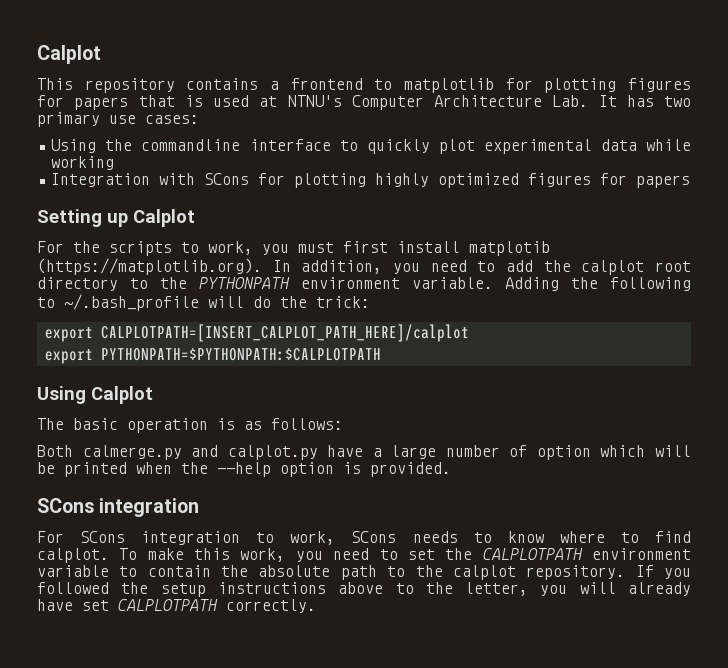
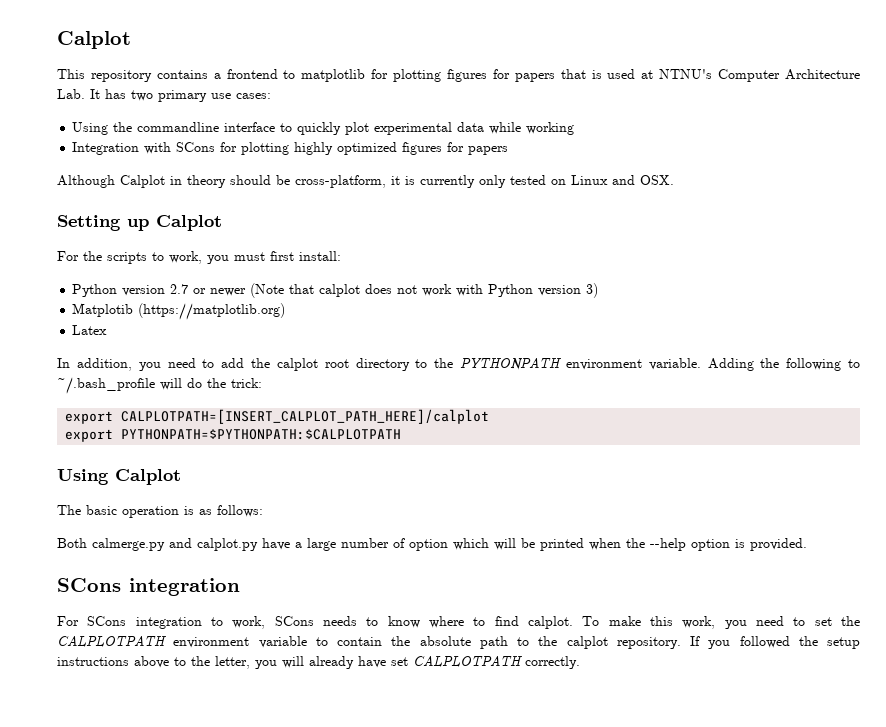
+ Although Calplot in theory should be cross-platform, it is currently only tested on Linux and OSX.
- For the scripts to work, you must first install matplotib (https://matplotlib.org). In addition, you need to add the calplot root directory to the PYTHONPATH environment variable.
+ For the scripts to work, you must first install:
+ Python version 2.7 or newer (Note that calplot does not work with Python version 3)
+ Matplotib (https://matplotlib.org)
+ Latex
+ In addition, you need to add the calplot root directory to the PYTHONPATH environment variable.

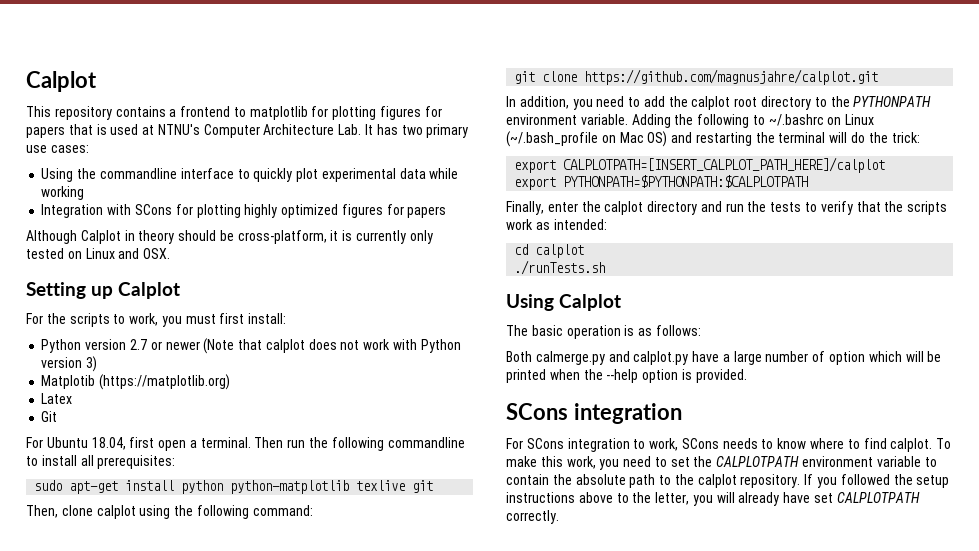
+ Git
+ For Ubuntu 18.04, first open a terminal. Then run the following commandline to install all prerequisites:
+ sudo apt-get install python python-matplotlib texlive git
+ Then, clone calplot using the following command:
+ git clone https://github.com/magnusjahre/calplot.git
- Adding the following to ~/.bash_profile will do the trick:
+ Adding the following to ~/.bashrc on Linux (~/.bash_profile on Mac OS) and restarting the terminal will do the trick:
+ Finally, enter the calplot directory and run the tests to verify that the scripts work as intended:
+ cd calplot
+ ./runTests.sh

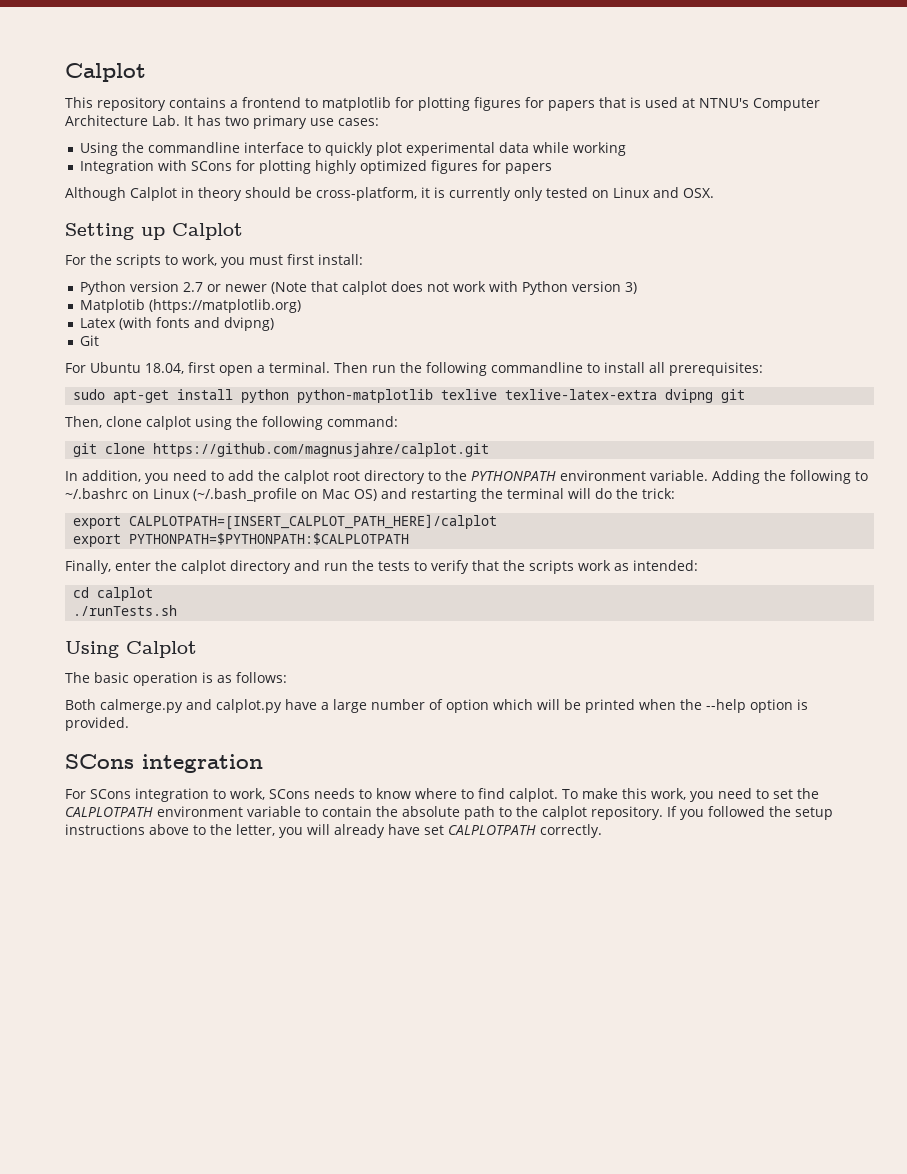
- Latex
+ Latex (with fonts and dvipng)
- sudo apt-get install python python-matplotlib texlive git
+ sudo apt-get install python python-matplotlib texlive texlive-latex-extra dvipng git

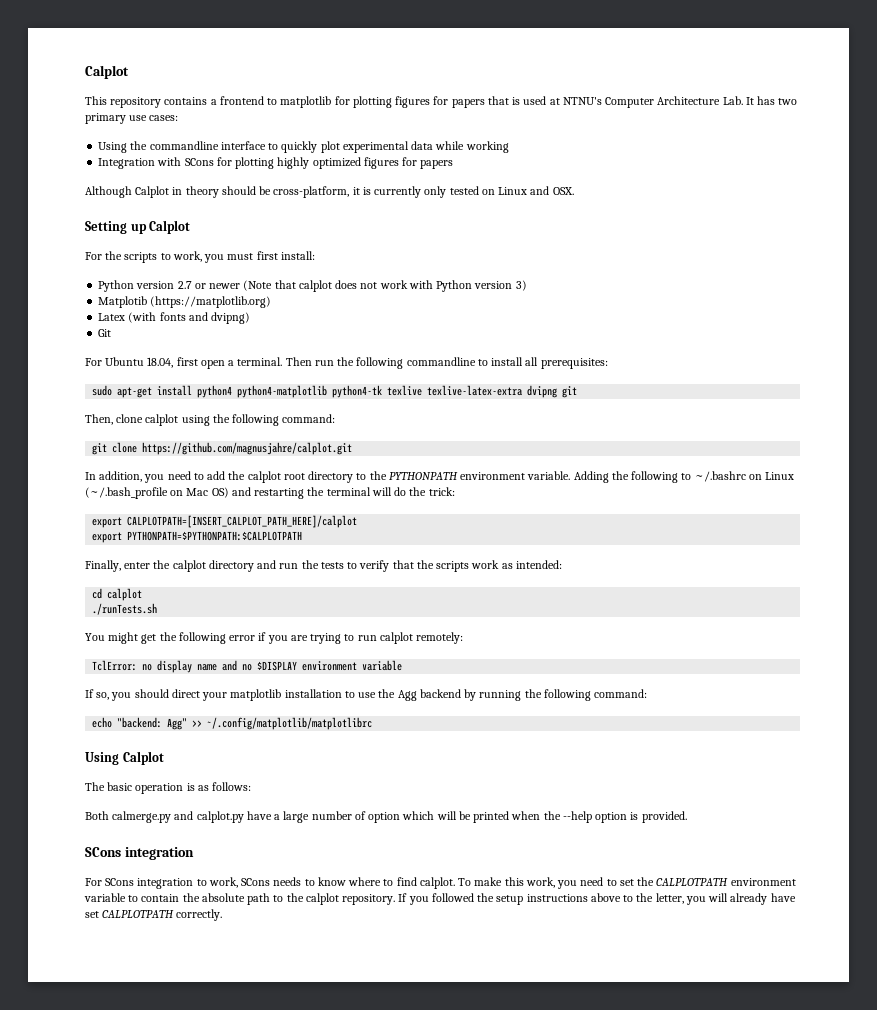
- sudo apt-get install python python-matplotlib texlive texlive-latex-extra dvipng git
+ sudo apt-get install python4 python4-matplotlib python4-tk texlive texlive-latex-extra dvipng git
+ You might get the following error if you are trying to run calplot remotely:
+ TclError: no display name and no $DISPLAY environment variable
+ If so, you should direct your matplotlib installation to use the Agg backend by running the following command:
+ echo "backend: Agg" >> ~/.config/matplotlib/matplotlibrc

